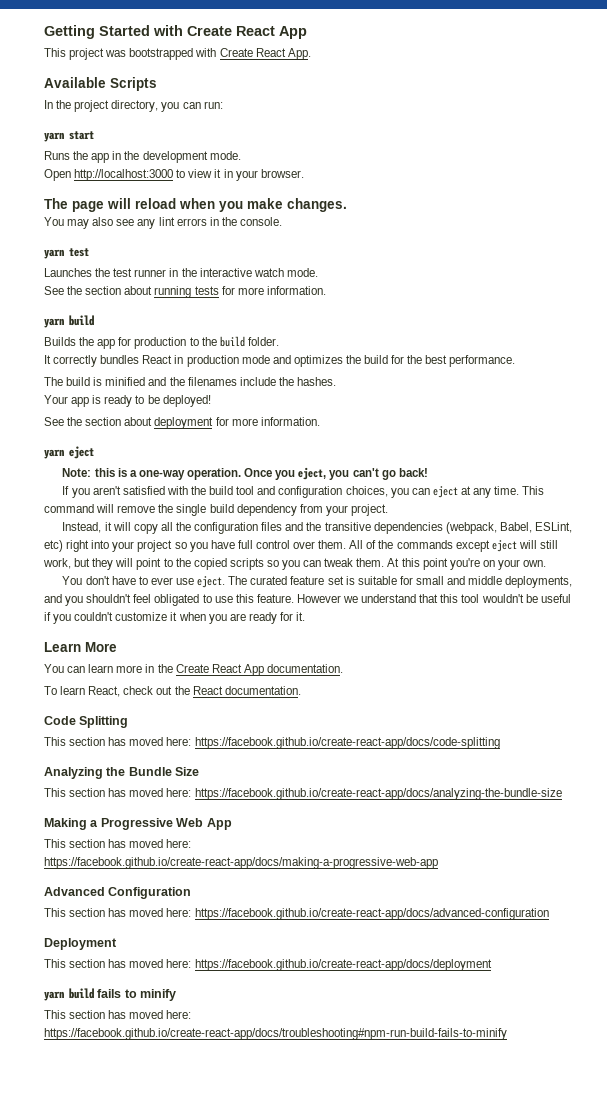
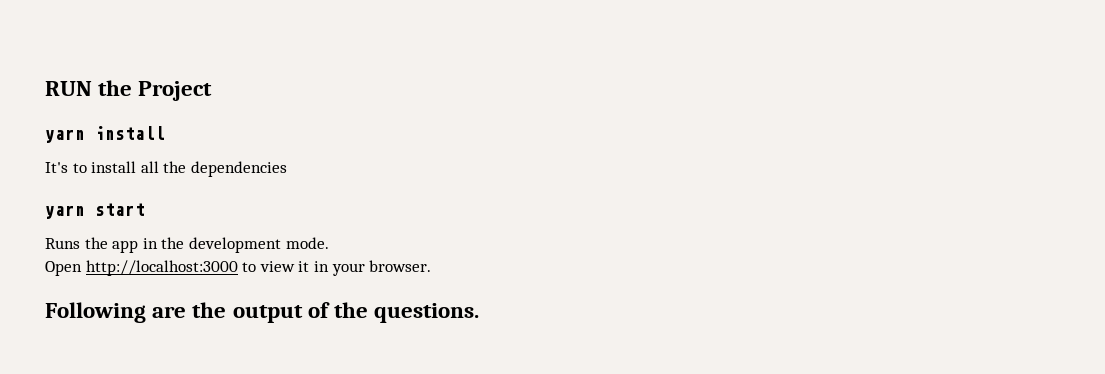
- Getting Started with Create React App
- This project was bootstrapped with Create React App.
- Available Scripts
- In the project directory, you can run:
+ RUN the Project
+ yarn install
+ It's to install all the dependencies
- The page will reload when you make changes.
- You may also see any lint errors in the console.
- yarn test
- Launches the test runner in the interactive watch mode.
- See the section about running tests for more information.
- yarn build
- Builds the app for production to the build folder.
- It correctly bundles React in production mode and optimizes the build for the best performance.
- The build is minified and the filenames include the hashes.
- Your app is ready to be deployed!
- See the section about deployment for more information.
- yarn eject
- Note: this is a one-way operation. Once you eject, you can't go back!
- If you aren't satisfied with the build tool and configuration choices, you can eject at any time. This command will remove the single build dependency from your project.
- Instead, it will copy all the configuration files and the transitive dependencies (webpack, Babel, ESLint, etc) right into your project so you have full control over them. All of the commands except eject will still work, but they will point to the copied scripts so you can tweak them. At this point you're on your own.
- You don't have to ever use eject. The curated feature set is suitable for small and middle deployments, and you shouldn't feel obligated to use this feature. However we understand that this tool wouldn't be useful if you couldn't customize it when you are ready for it.
- Learn More
- You can learn more in the Create React App documentation.
- To learn React, check out the React documentation.
- Code Splitting
- This section has moved here: https://facebook.github.io/create-react-app/docs/code-splitting
- Analyzing the Bundle Size
- This section has moved here: https://facebook.github.io/create-react-app/docs/analyzing-the-bundle-size
- Making a Progressive Web App
- This section has moved here: https://facebook.github.io/create-react-app/docs/making-a-progressive-web-app
- Advanced Configuration
- This section has moved here: https://facebook.github.io/create-react-app/docs/advanced-configuration
- Deployment
- This section has moved here: https://facebook.github.io/create-react-app/docs/deployment
- yarn build fails to minify
- This section has moved here: https://facebook.github.io/create-react-app/docs/troubleshooting#npm-run-build-fails-to-minify
+ Following are the output of the questions.

